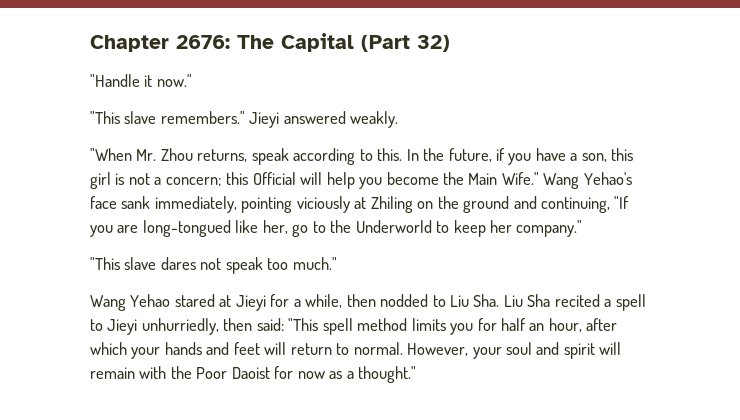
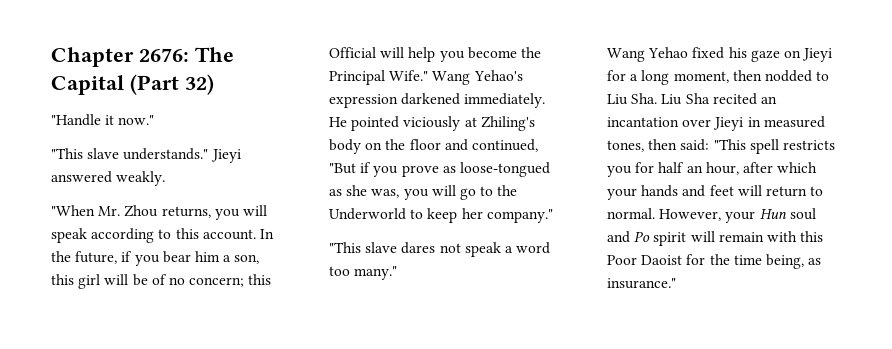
- "This slave remembers."
+ "This slave understands."
- "When Mr. Zhou returns, speak according to this.
+ "When Mr. Zhou returns, you will speak according to this account.
- In the future, if you have a son, this girl is not a concern; this Official will help you become the Main Wife."
+ In the future, if you bear him a son, this girl will be of no concern; this Official will help you become the Principal Wife."
- Wang Yehao's face sank immediately, pointing viciously at Zhiling on the ground and continuing, "If you are long-tongued like her, go to the Underworld to keep her company."
+ Wang Yehao's expression darkened immediately. He pointed viciously at Zhiling's body on the floor and continued, "But if you prove as loose-tongued as she was, you will go to the Underworld to keep her company."
- "This slave dares not speak too much."
- Wang Yehao stared at Jieyi for a while, then nodded to Liu Sha. Liu Sha recited a spell to Jieyi unhurriedly, then said: "This spell method limits you for half an hour, after which your hands and feet will return to normal.
+ "This slave dares not speak a word too many."
+ Wang Yehao fixed his gaze on Jieyi for a long moment, then nodded to Liu Sha. Liu Sha recited an incantation over Jieyi in measured tones, then said: "This spell restricts you for half an hour, after which your hands and feet will return to normal.
- However, your soul and spirit will remain with the Poor Daoist for now as a thought."
+ However, your Hun soul and Po spirit will remain with this Poor Daoist for the time being, as insurance."

